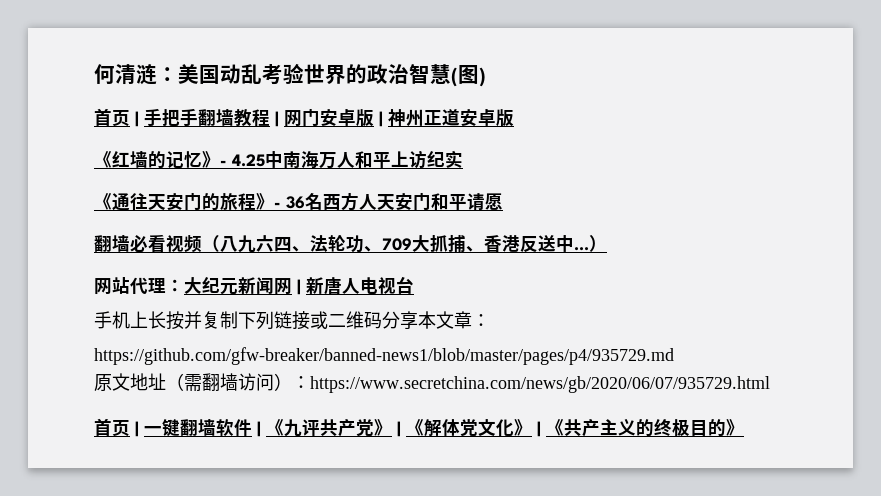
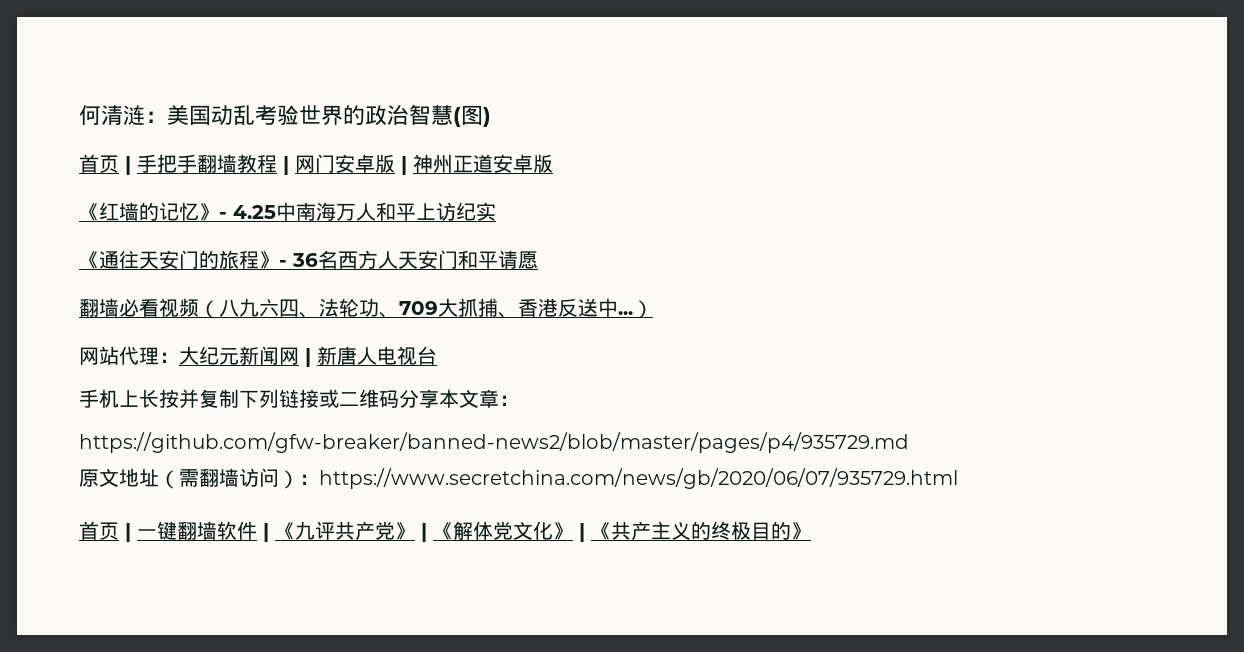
- https://github.com/gfw-breaker/banned-news1/blob/master/pages/p4/935729.md
+ https://github.com/gfw-breaker/banned-news2/blob/master/pages/p4/935729.md

